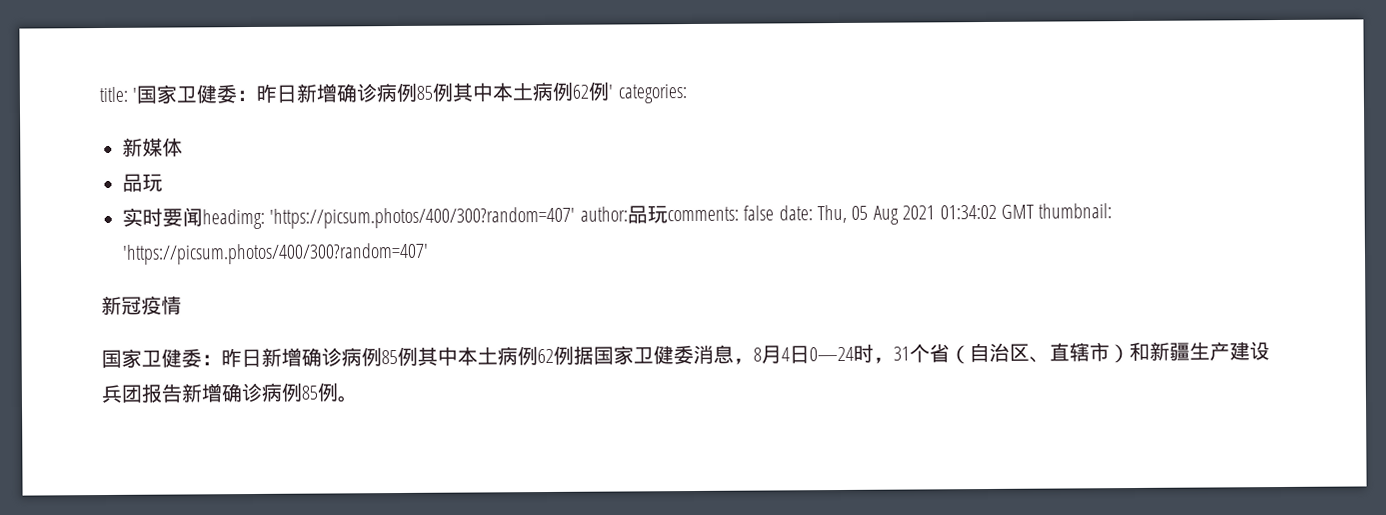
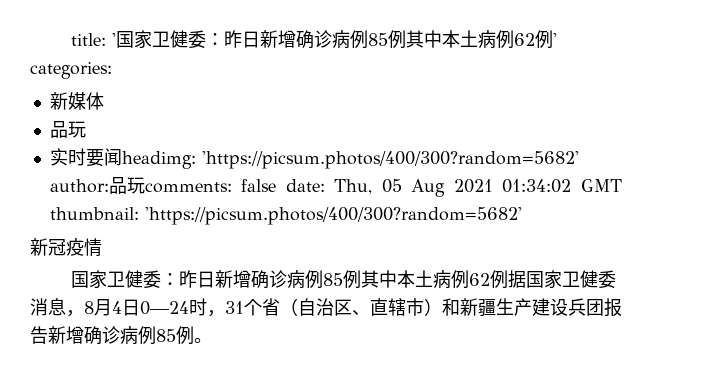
- 实时要闻headimg: 'https://picsum.photos/400/300?random=407' author:品玩comments: false date: Thu, 05 Aug 2021 01:34:02 GMT thumbnail: 'https://picsum.photos/400/300?random=407'
+ 实时要闻headimg: 'https://picsum.photos/400/300?random=5682' author:品玩comments: false date: Thu, 05 Aug 2021 01:34:02 GMT thumbnail: 'https://picsum.photos/400/300?random=5682'

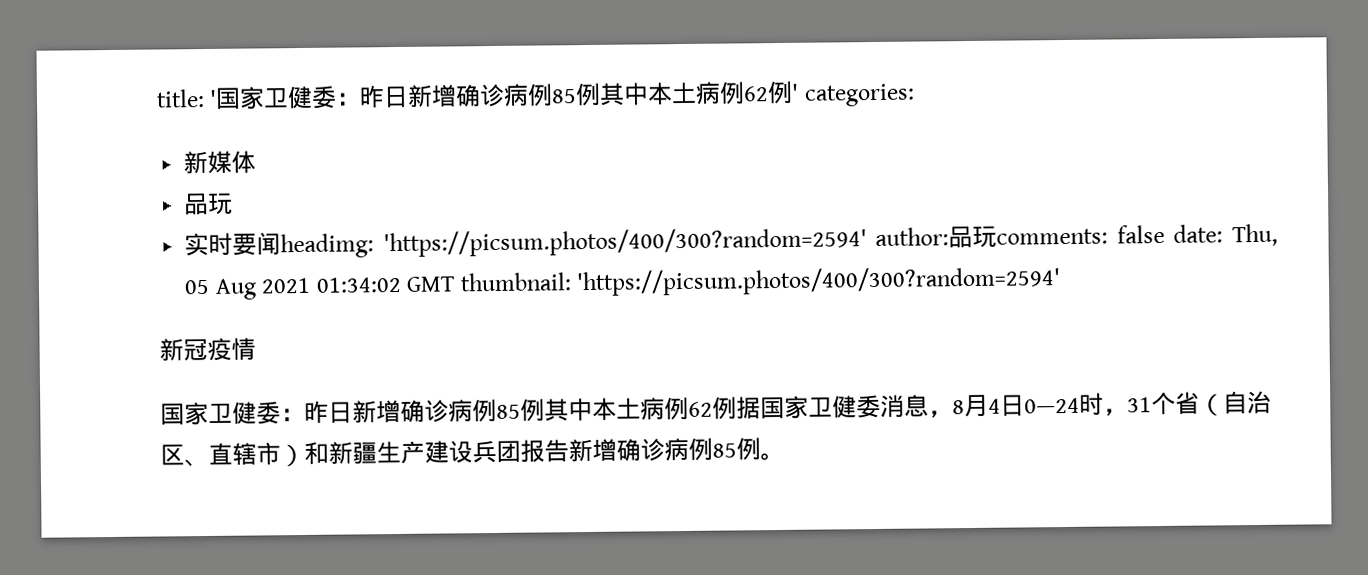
- 实时要闻headimg: 'https://picsum.photos/400/300?random=5682' author:品玩comments: false date: Thu, 05 Aug 2021 01:34:02 GMT thumbnail: 'https://picsum.photos/400/300?random=5682'
+ 实时要闻headimg: 'https://picsum.photos/400/300?random=2594' author:品玩comments: false date: Thu, 05 Aug 2021 01:34:02 GMT thumbnail: 'https://picsum.photos/400/300?random=2594'

